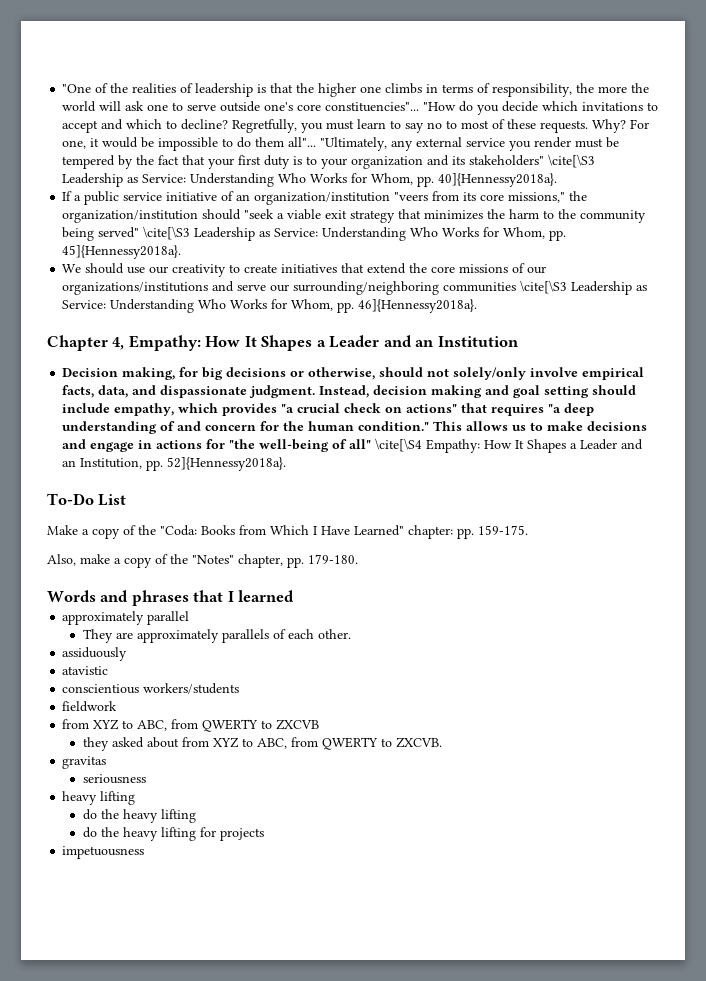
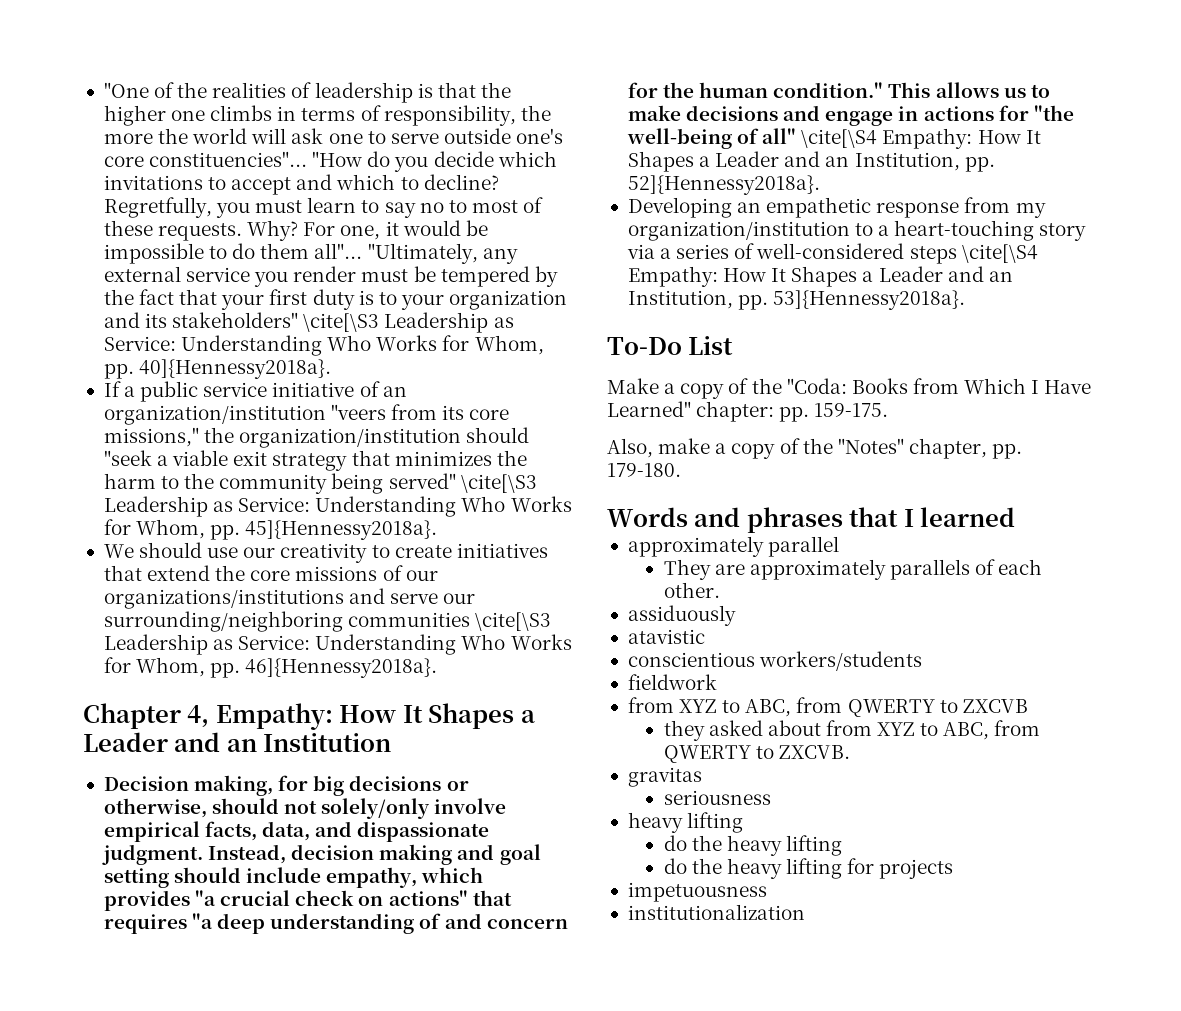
+ Developing an empathetic response from my organization/institution to a heart-touching story via a series of well-considered steps \cite[\S4 Empathy: How It Shapes a Leader and an Institution, pp. 53]{Hennessy2018a}.
+ institutionalization

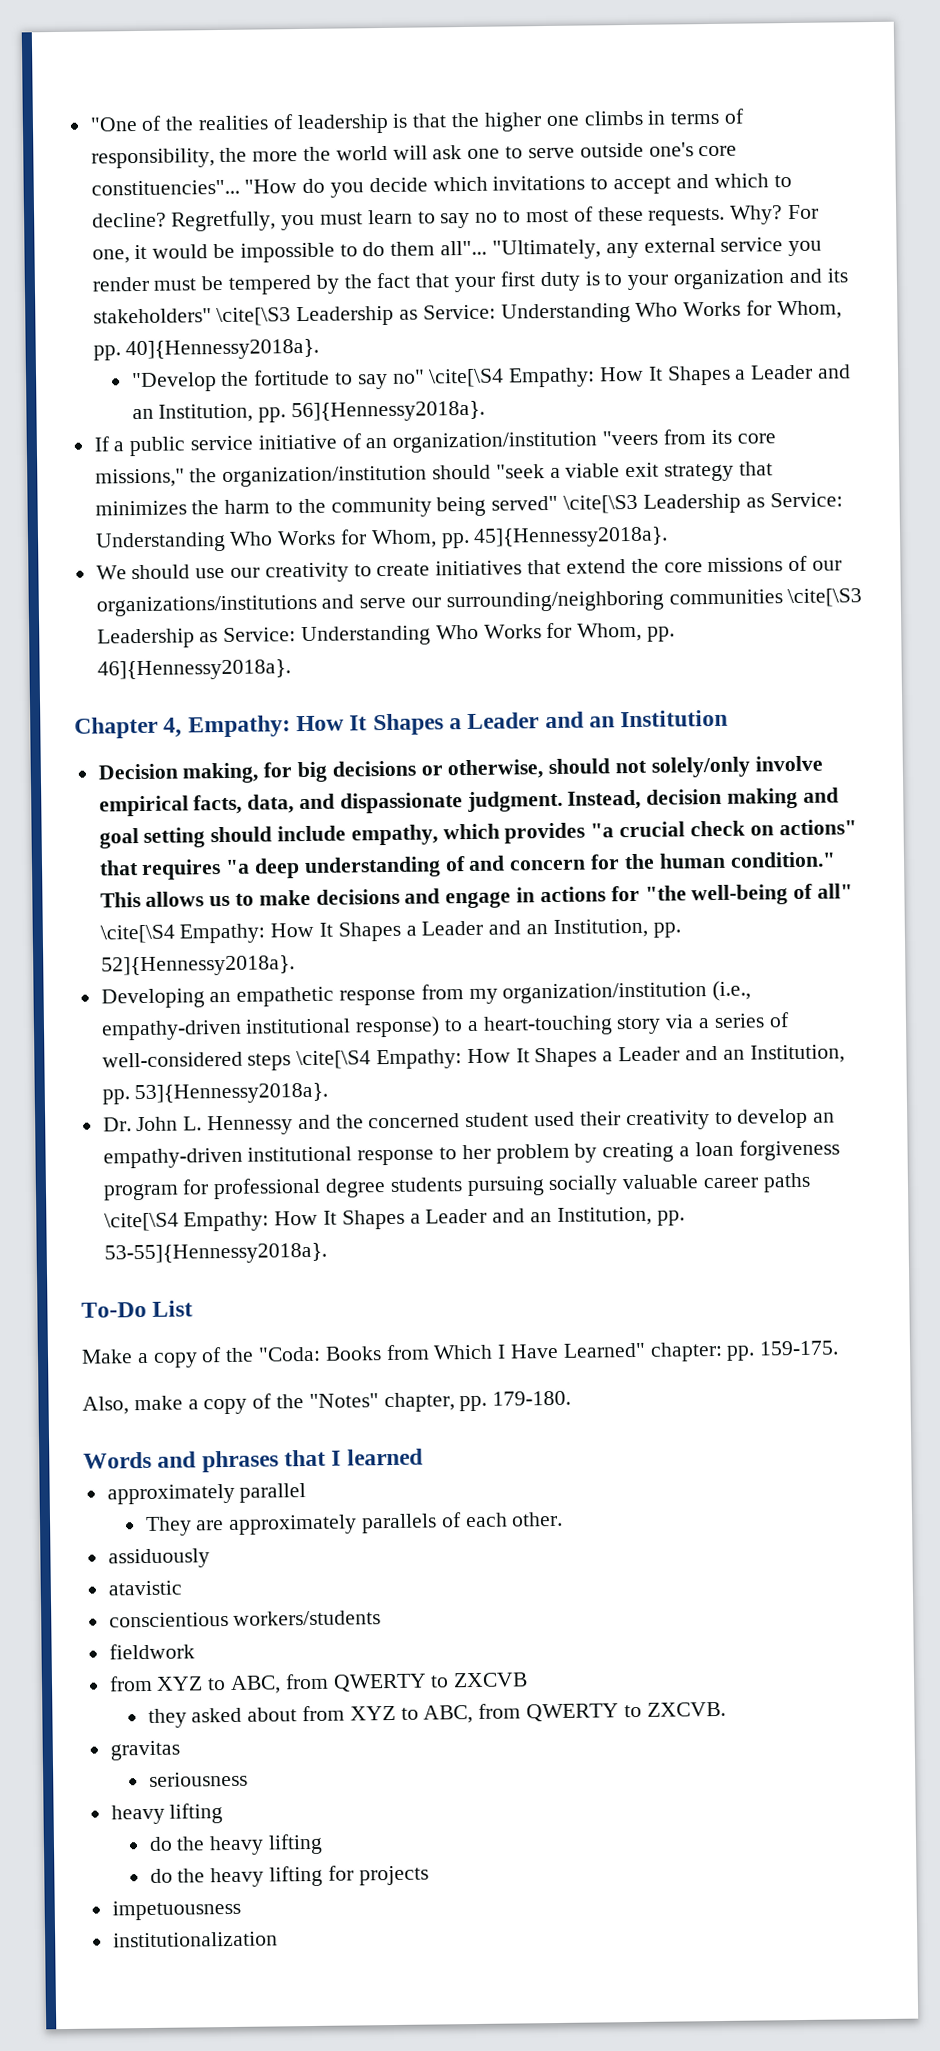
+ "Develop the fortitude to say no" \cite[\S4 Empathy: How It Shapes a Leader and an Institution, pp. 56]{Hennessy2018a}.
- Developing an empathetic response from my organization/institution to a heart-touching story via a series of well-considered steps \cite[\S4 Empathy: How It Shapes a Leader and an Institution, pp. 53]{Hennessy2018a}.
+ Developing an empathetic response from my organization/institution (i.e., empathy-driven institutional response) to a heart-touching story via a series of well-considered steps \cite[\S4 Empathy: How It Shapes a Leader and an Institution, pp. 53]{Hennessy2018a}.
+ Dr. John L. Hennessy and the concerned student used their creativity to develop an empathy-driven institutional response to her problem by creating a loan forgiveness program for professional degree students pursuing socially valuable career paths \cite[\S4 Empathy: How It Shapes a Leader and an Institution, pp. 53-55]{Hennessy2018a}.

